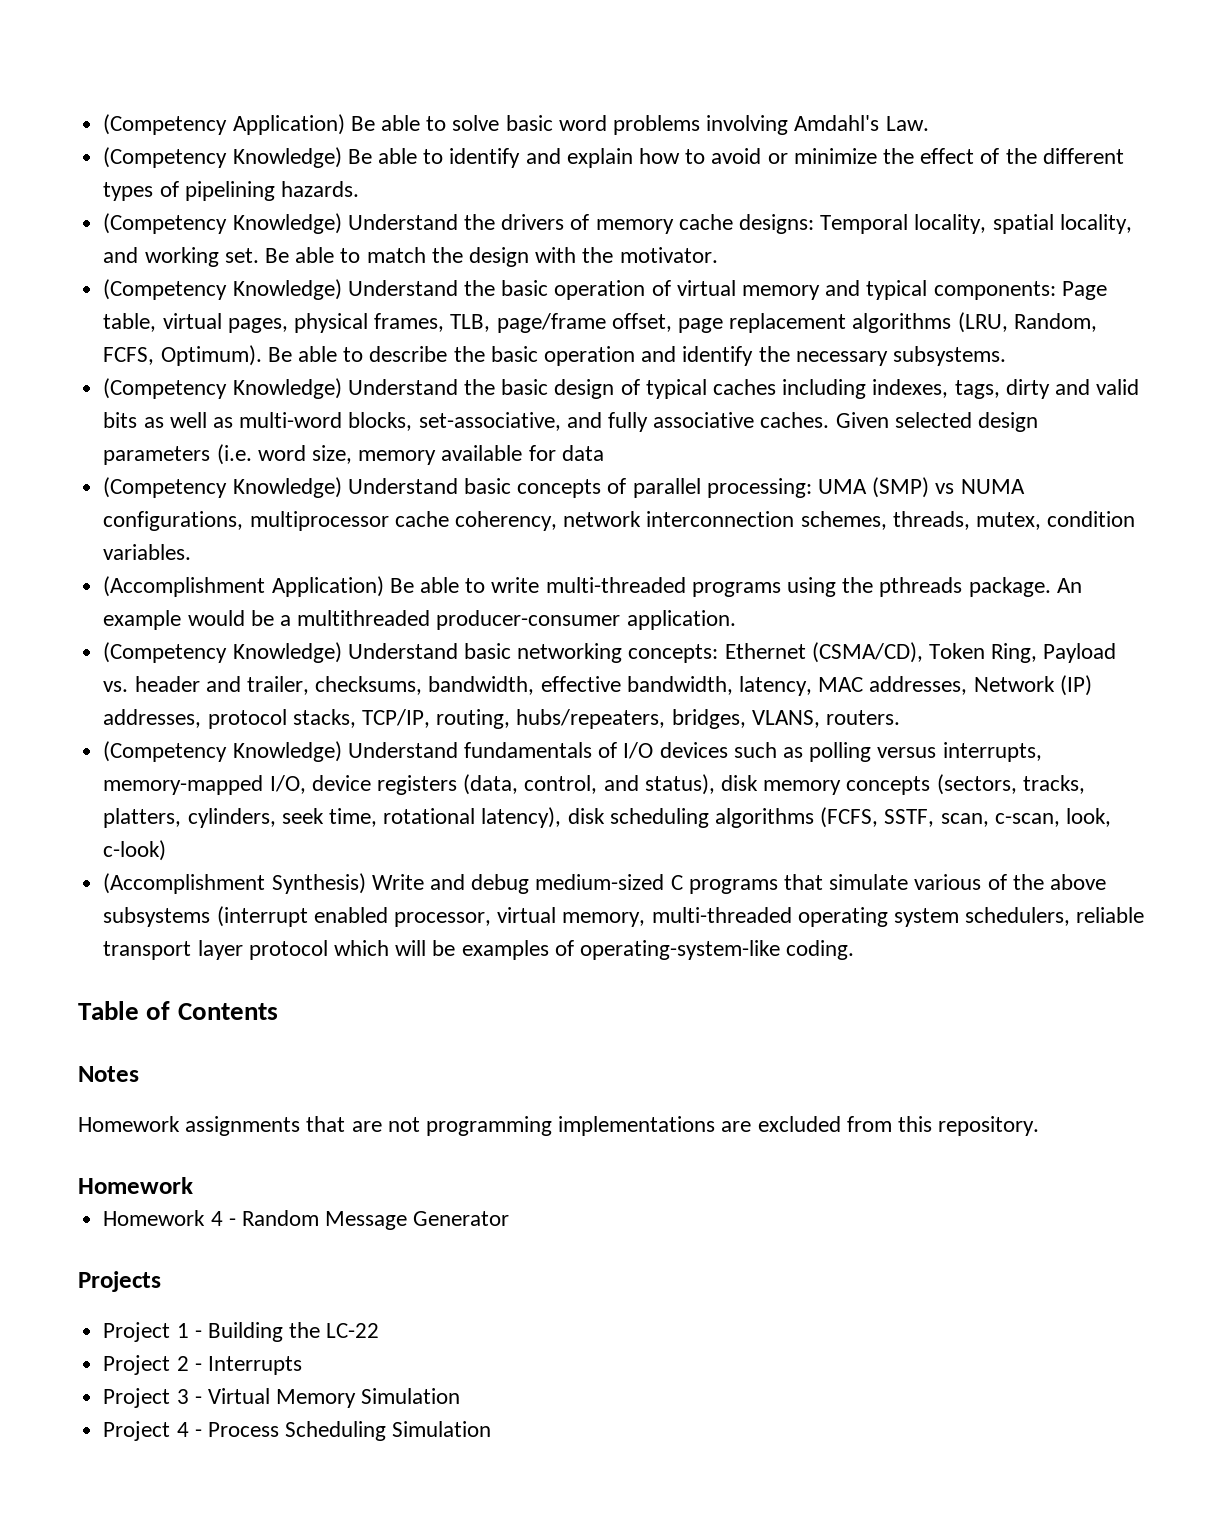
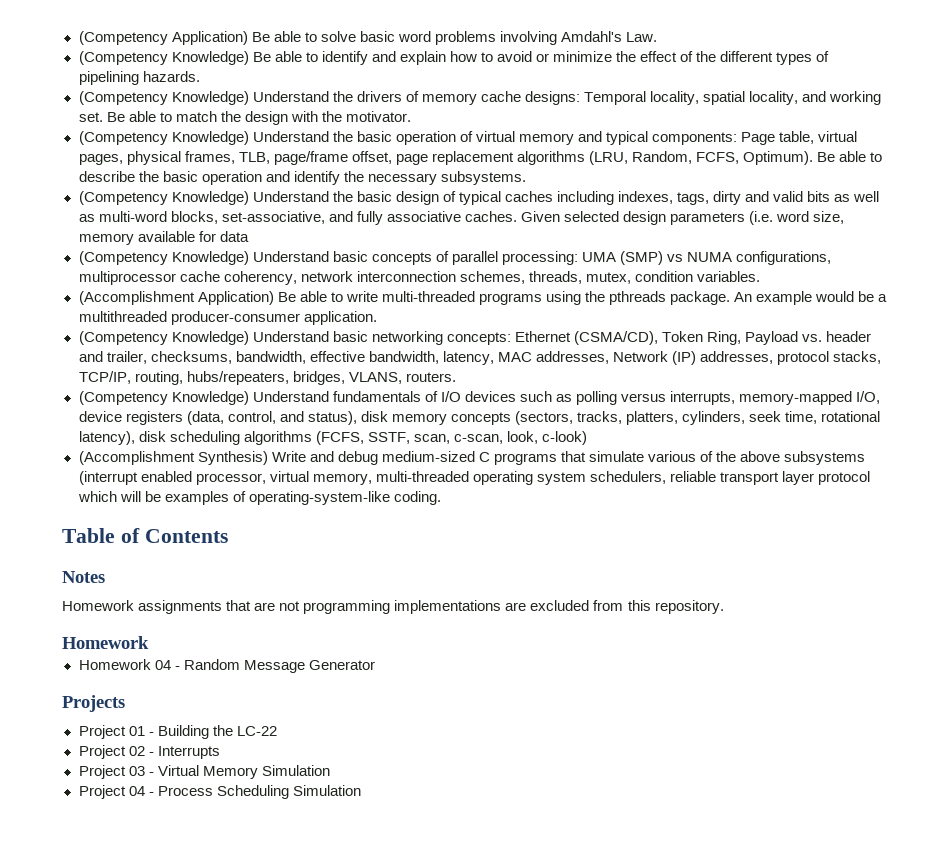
- Homework 4 - Random Message Generator
+ Homework 04 - Random Message Generator
- Project 1 - Building the LC-22
+ Project 01 - Building the LC-22
- Project 2 - Interrupts
+ Project 02 - Interrupts
- Project 3 - Virtual Memory Simulation
+ Project 03 - Virtual Memory Simulation
- Project 4 - Process Scheduling Simulation
+ Project 04 - Process Scheduling Simulation

